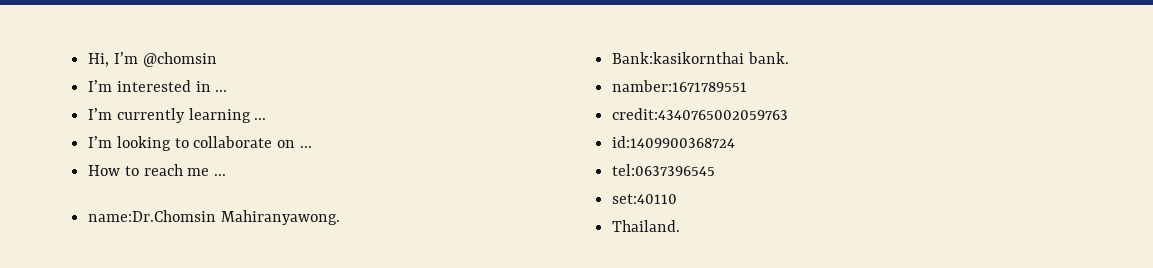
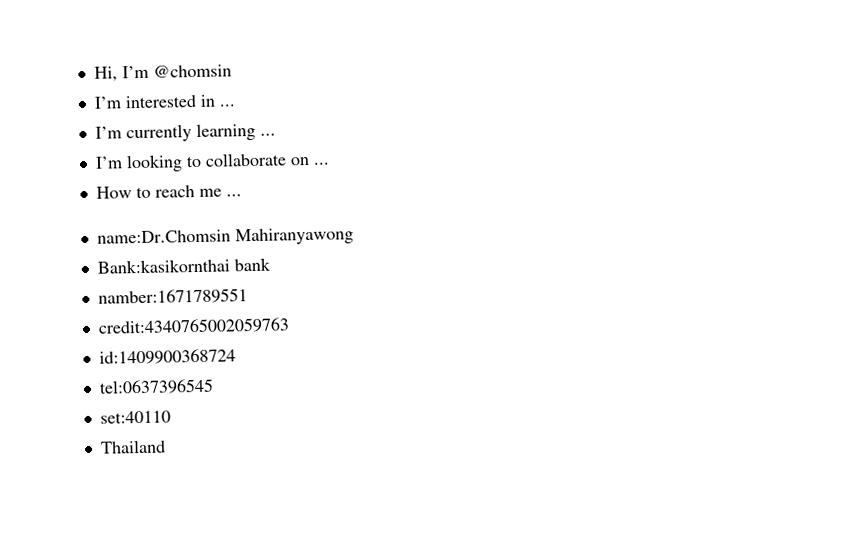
- name:Dr.Chomsin Mahiranyawong.
+ name:Dr.Chomsin Mahiranyawong
- Bank:kasikornthai bank.
+ Bank:kasikornthai bank
- Thailand.
+ Thailand

